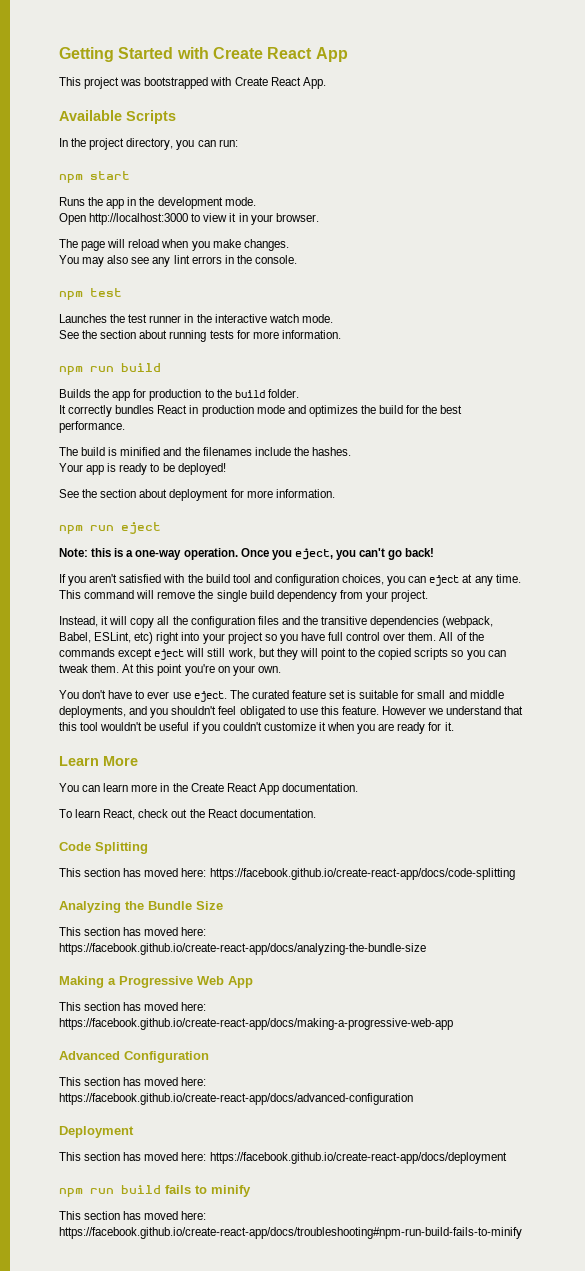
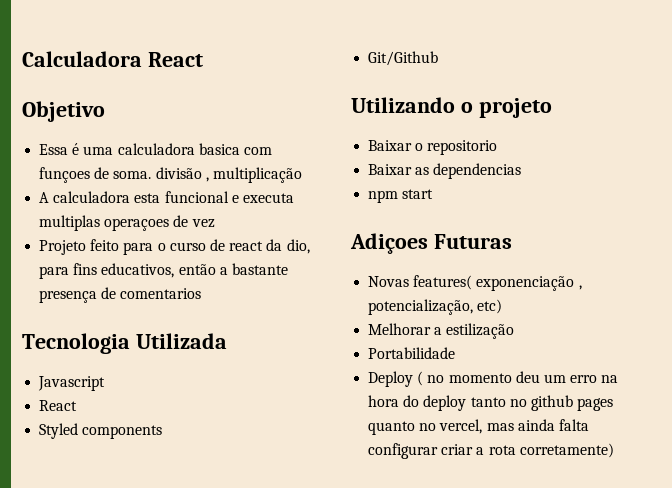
- Getting Started with Create React App
- This project was bootstrapped with Create React App.
- Available Scripts
- In the project directory, you can run:
+ Calculadora React
+ Objetivo
+ Essa é uma calculadora basica com funçoes de soma. divisão , multiplicação
+ A calculadora esta funcional e executa multiplas operaçoes de vez
+ Projeto feito para o curso de react da dio, para fins educativos, então a bastante presença de comentarios
+ Tecnologia Utilizada
+ Javascript
+ React
+ Styled components
+ Git/Github
+ Utilizando o projeto
+ Baixar o repositorio
+ Baixar as dependencias
  npm start
- Runs the app in the development mode.
- Open http://localhost:3000 to view it in your browser.
- The page will reload when you make changes.
- You may also see any lint errors in the console.
- npm test
- Launches the test runner in the interactive watch mode.
- See the section about running tests for more information.
- npm run build
- Builds the app for production to the build folder.
- It correctly bundles React in production mode and optimizes the build for the best performance.
- The build is minified and the filenames include the hashes.
- Your app is ready to be deployed!
- See the section about deployment for more information.
- npm run eject
- Note: this is a one-way operation. Once you eject, you can't go back!
- If you aren't satisfied with the build tool and configuration choices, you can eject at any time. This command will remove the single build dependency from your project.
- Instead, it will copy all the configuration files and the transitive dependencies (webpack, Babel, ESLint, etc) right into your project so you have full control over them. All of the commands except eject will still work, but they will point to the copied scripts so you can tweak them. At this point you're on your own.
- You don't have to ever use eject. The curated feature set is suitable for small and middle deployments, and you shouldn't feel obligated to use this feature. However we understand that this tool wouldn't be useful if you couldn't customize it when you are ready for it.
- Learn More
- You can learn more in the Create React App documentation.
- To learn React, check out the React documentation.
- Code Splitting
- This section has moved here: https://facebook.github.io/create-react-app/docs/code-splitting
- Analyzing the Bundle Size
- This section has moved here: https://facebook.github.io/create-react-app/docs/analyzing-the-bundle-size
- Making a Progressive Web App
- This section has moved here: https://facebook.github.io/create-react-app/docs/making-a-progressive-web-app
- Advanced Configuration
- This section has moved here: https://facebook.github.io/create-react-app/docs/advanced-configuration
- Deployment
- This section has moved here: https://facebook.github.io/create-react-app/docs/deployment
- npm run build fails to minify
- This section has moved here: https://facebook.github.io/create-react-app/docs/troubleshooting#npm-run-build-fails-to-minify
+ Adiçoes Futuras
+ Novas features( exponenciação , potencialização, etc)
+ Melhorar a estilização
+ Portabilidade
+ Deploy ( no momento deu um erro na hora do deploy tanto no github pages quanto no vercel, mas ainda falta configurar criar a rota corretamente)

